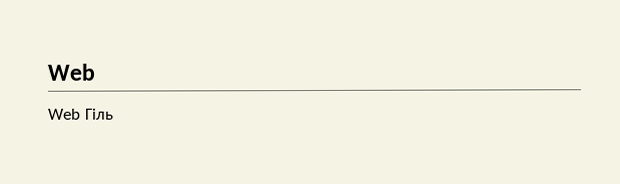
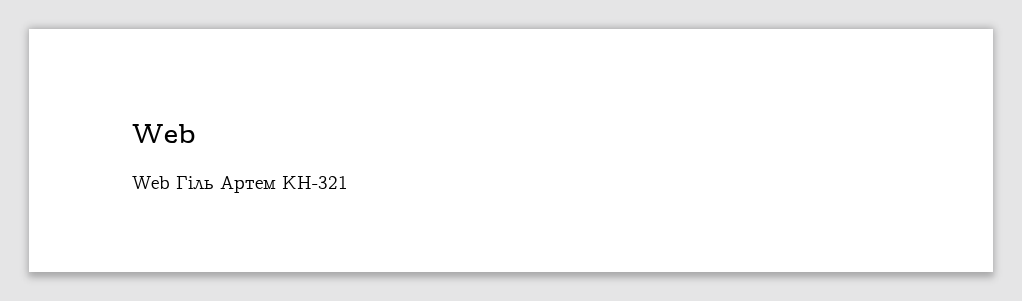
- Web Гіль
+ Web Гіль Артем КН-321

